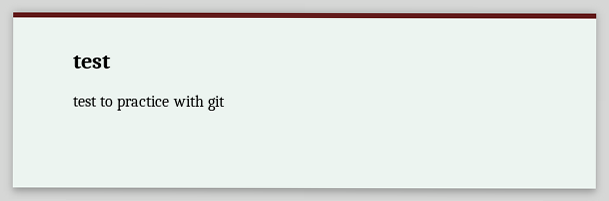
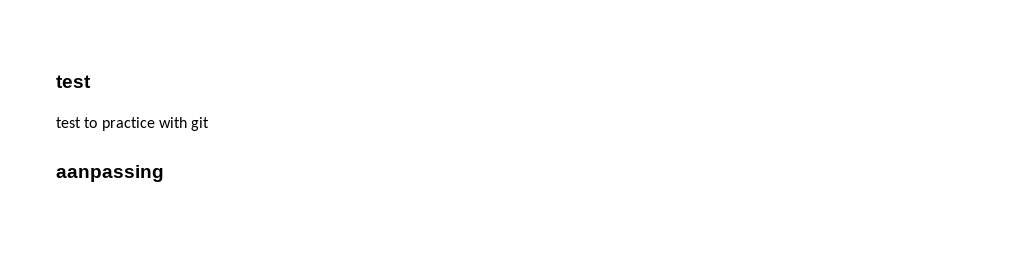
+ aanpassing

